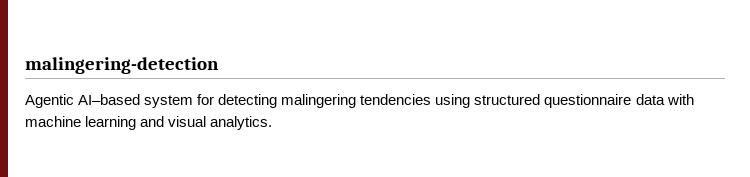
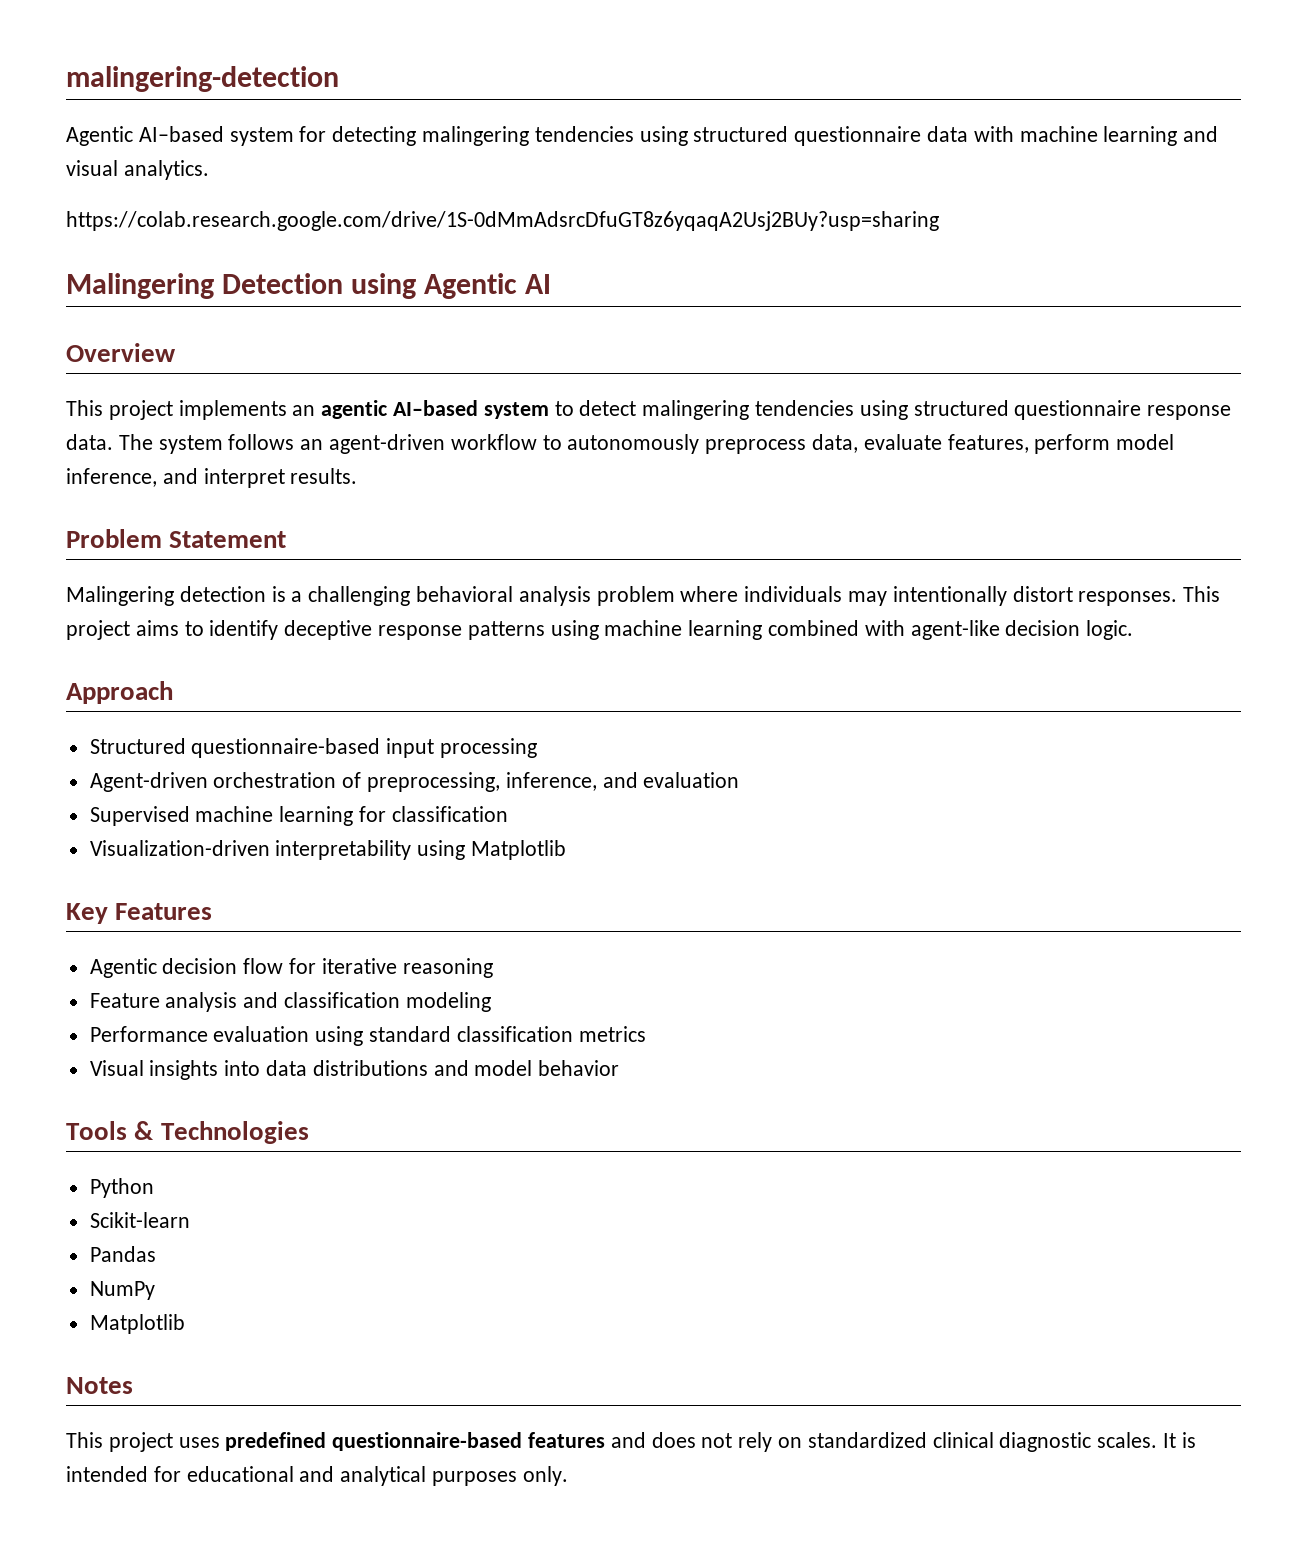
+ https://colab.research.google.com/drive/1S-0dMmAdsrcDfuGT8z6yqaqA2Usj2BUy?usp=sharing
+ Malingering Detection using Agentic AI
+ Overview
+ This project implements an agentic AI–based system to detect malingering tendencies using structured questionnaire response data. The system follows an agent-driven workflow to autonomously preprocess data, evaluate features, perform model inference, and interpret results.
+ Problem Statement
+ Malingering detection is a challenging behavioral analysis problem where individuals may intentionally distort responses. This project aims to identify deceptive response patterns using machine learning combined with agent-like decision logic.
+ Approach
+ Structured questionnaire-based input processing
+ Agent-driven orchestration of preprocessing, inference, and evaluation
+ Supervised machine learning for classification
+ Visualization-driven interpretability using Matplotlib
+ Key Features
+ Agentic decision flow for iterative reasoning
+ Feature analysis and classification modeling
+ Performance evaluation using standard classification metrics
+ Visual insights into data distributions and model behavior
+ Tools & Technologies
+ Python
+ Scikit-learn
+ Pandas
+ NumPy
+ Matplotlib
+ Notes
+ This project uses predefined questionnaire-based features and does not rely on standardized clinical diagnostic scales. It is intended for educational and analytical purposes only.

